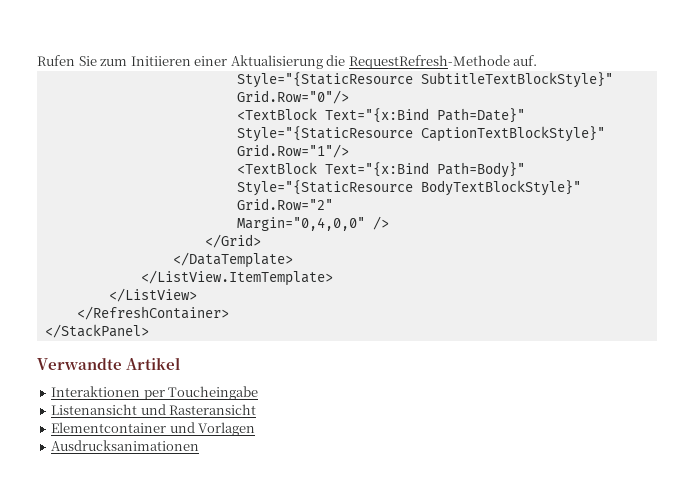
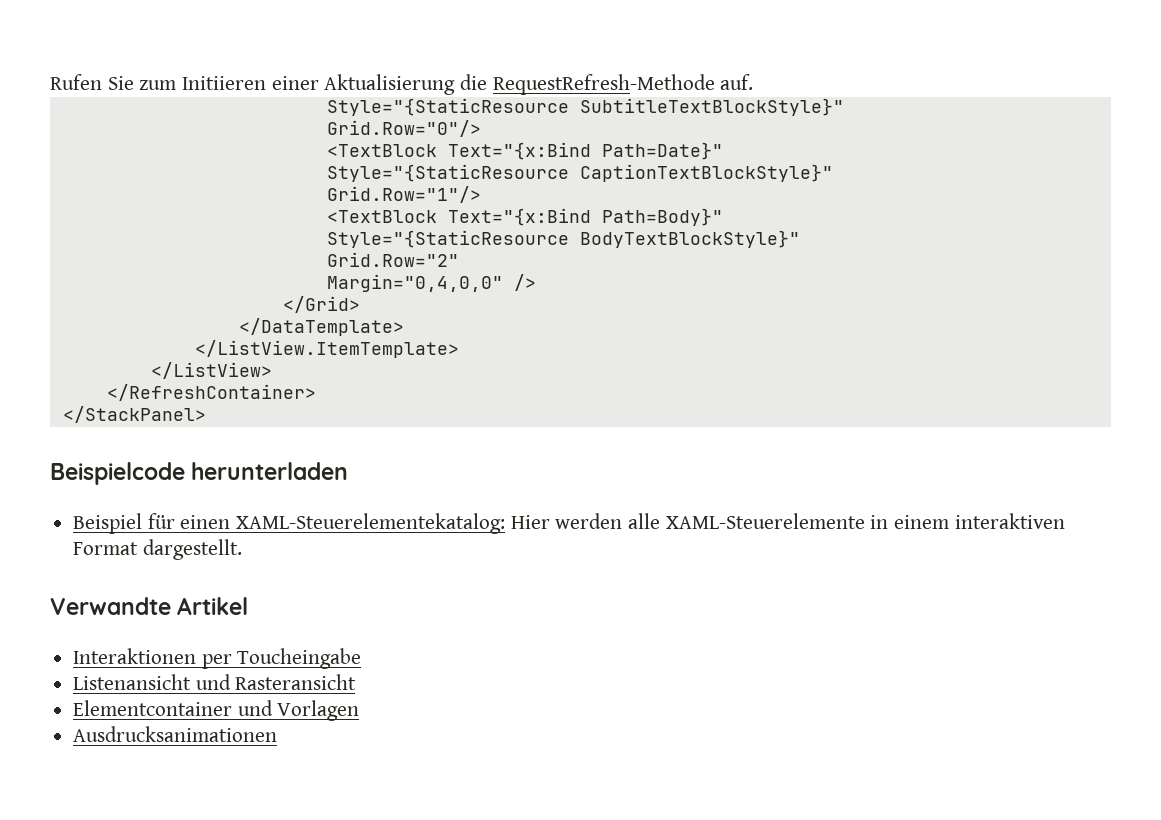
+ Beispielcode herunterladen
+ Beispiel für einen XAML-Steuerelementekatalog: Hier werden alle XAML-Steuerelemente in einem interaktiven Format dargestellt.

